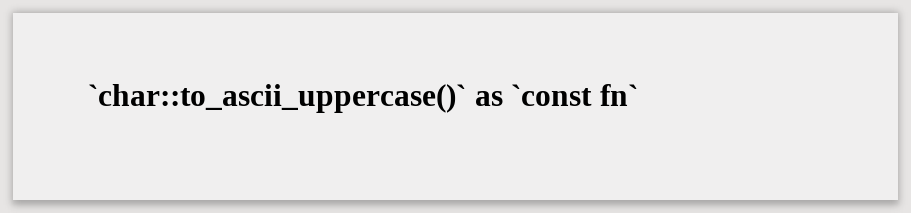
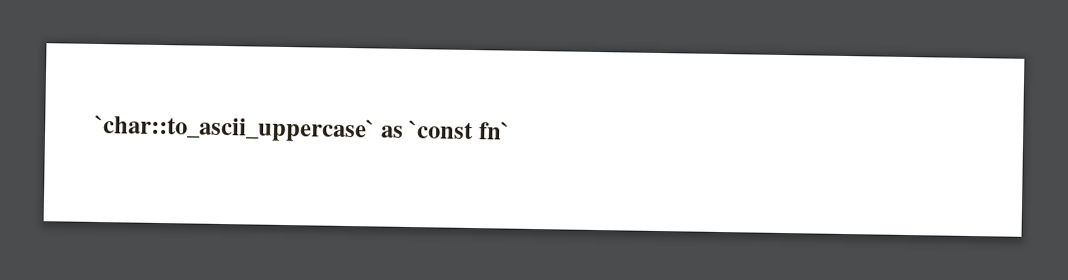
- `char::to_ascii_uppercase()` as `const fn`
+ `char::to_ascii_uppercase` as `const fn`

